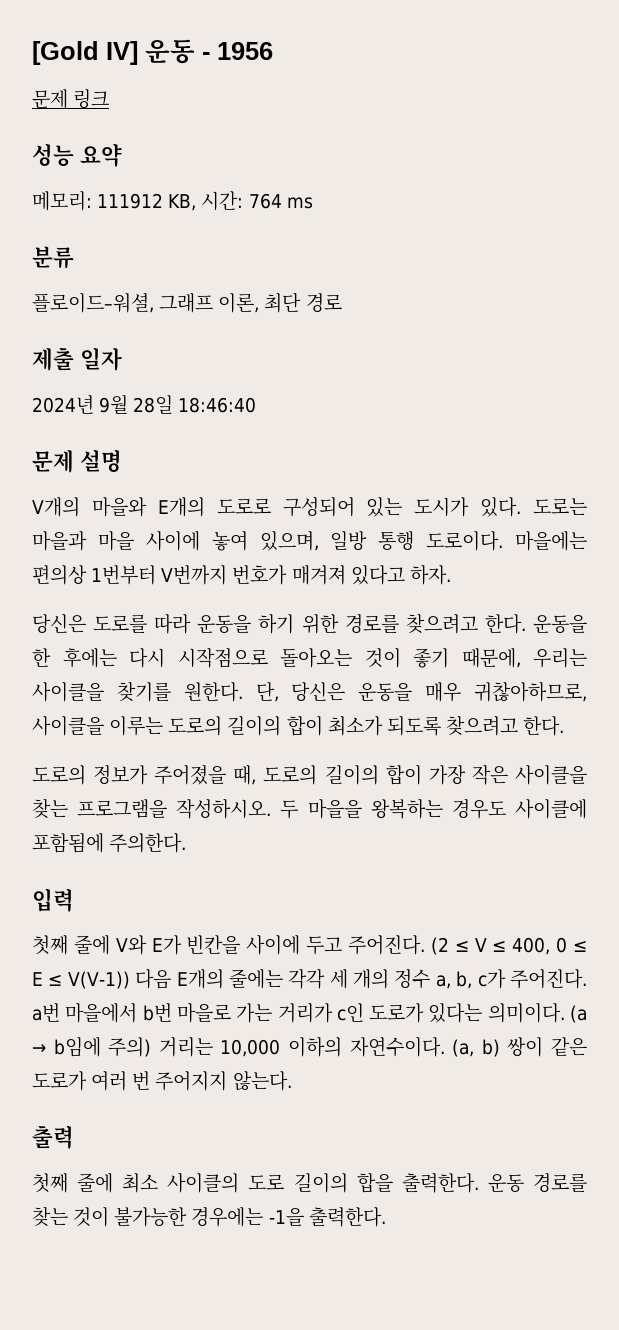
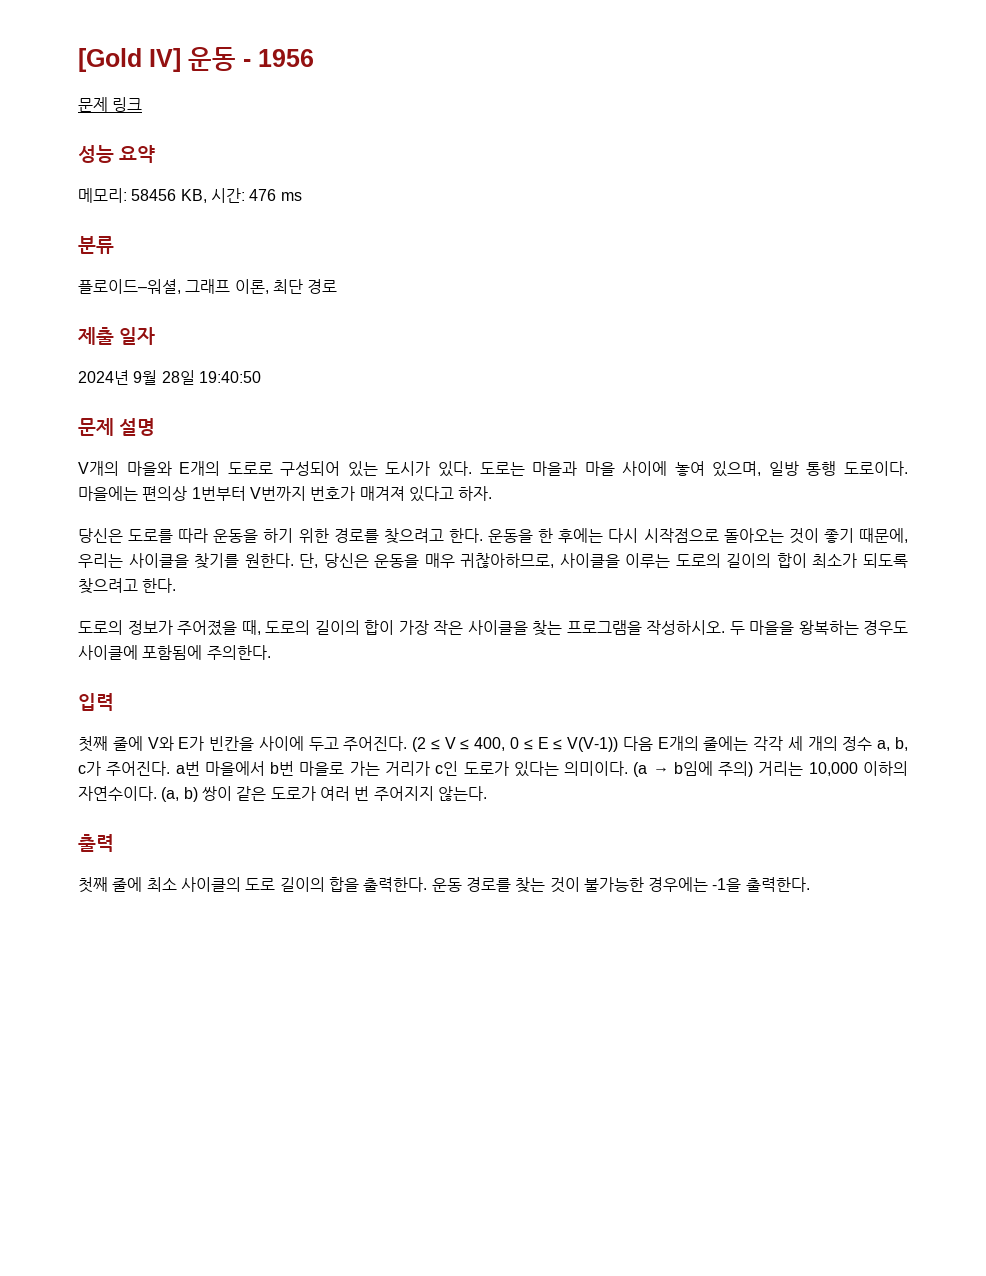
- 메모리: 111912 KB, 시간: 764 ms
+ 메모리: 58456 KB, 시간: 476 ms
- 2024년 9월 28일 18:46:40
+ 2024년 9월 28일 19:40:50

